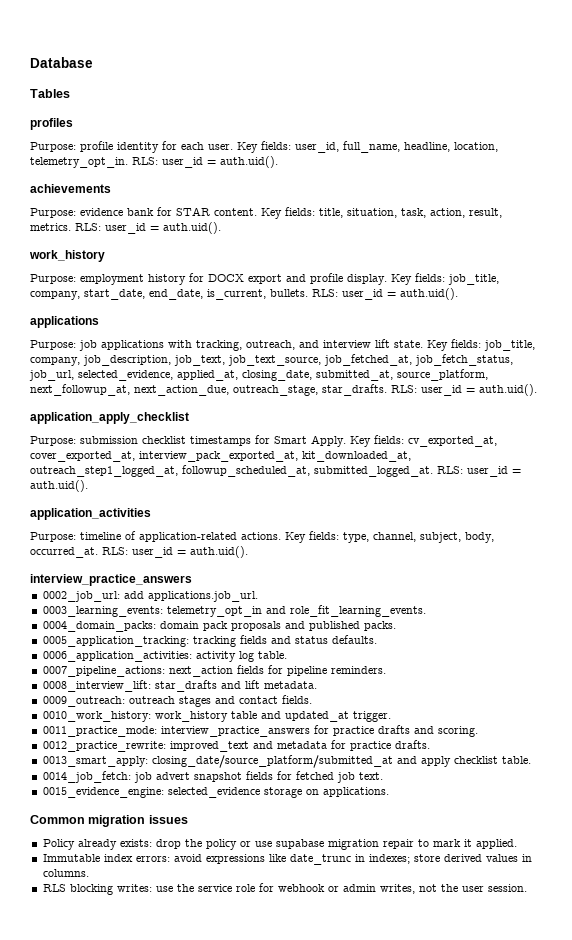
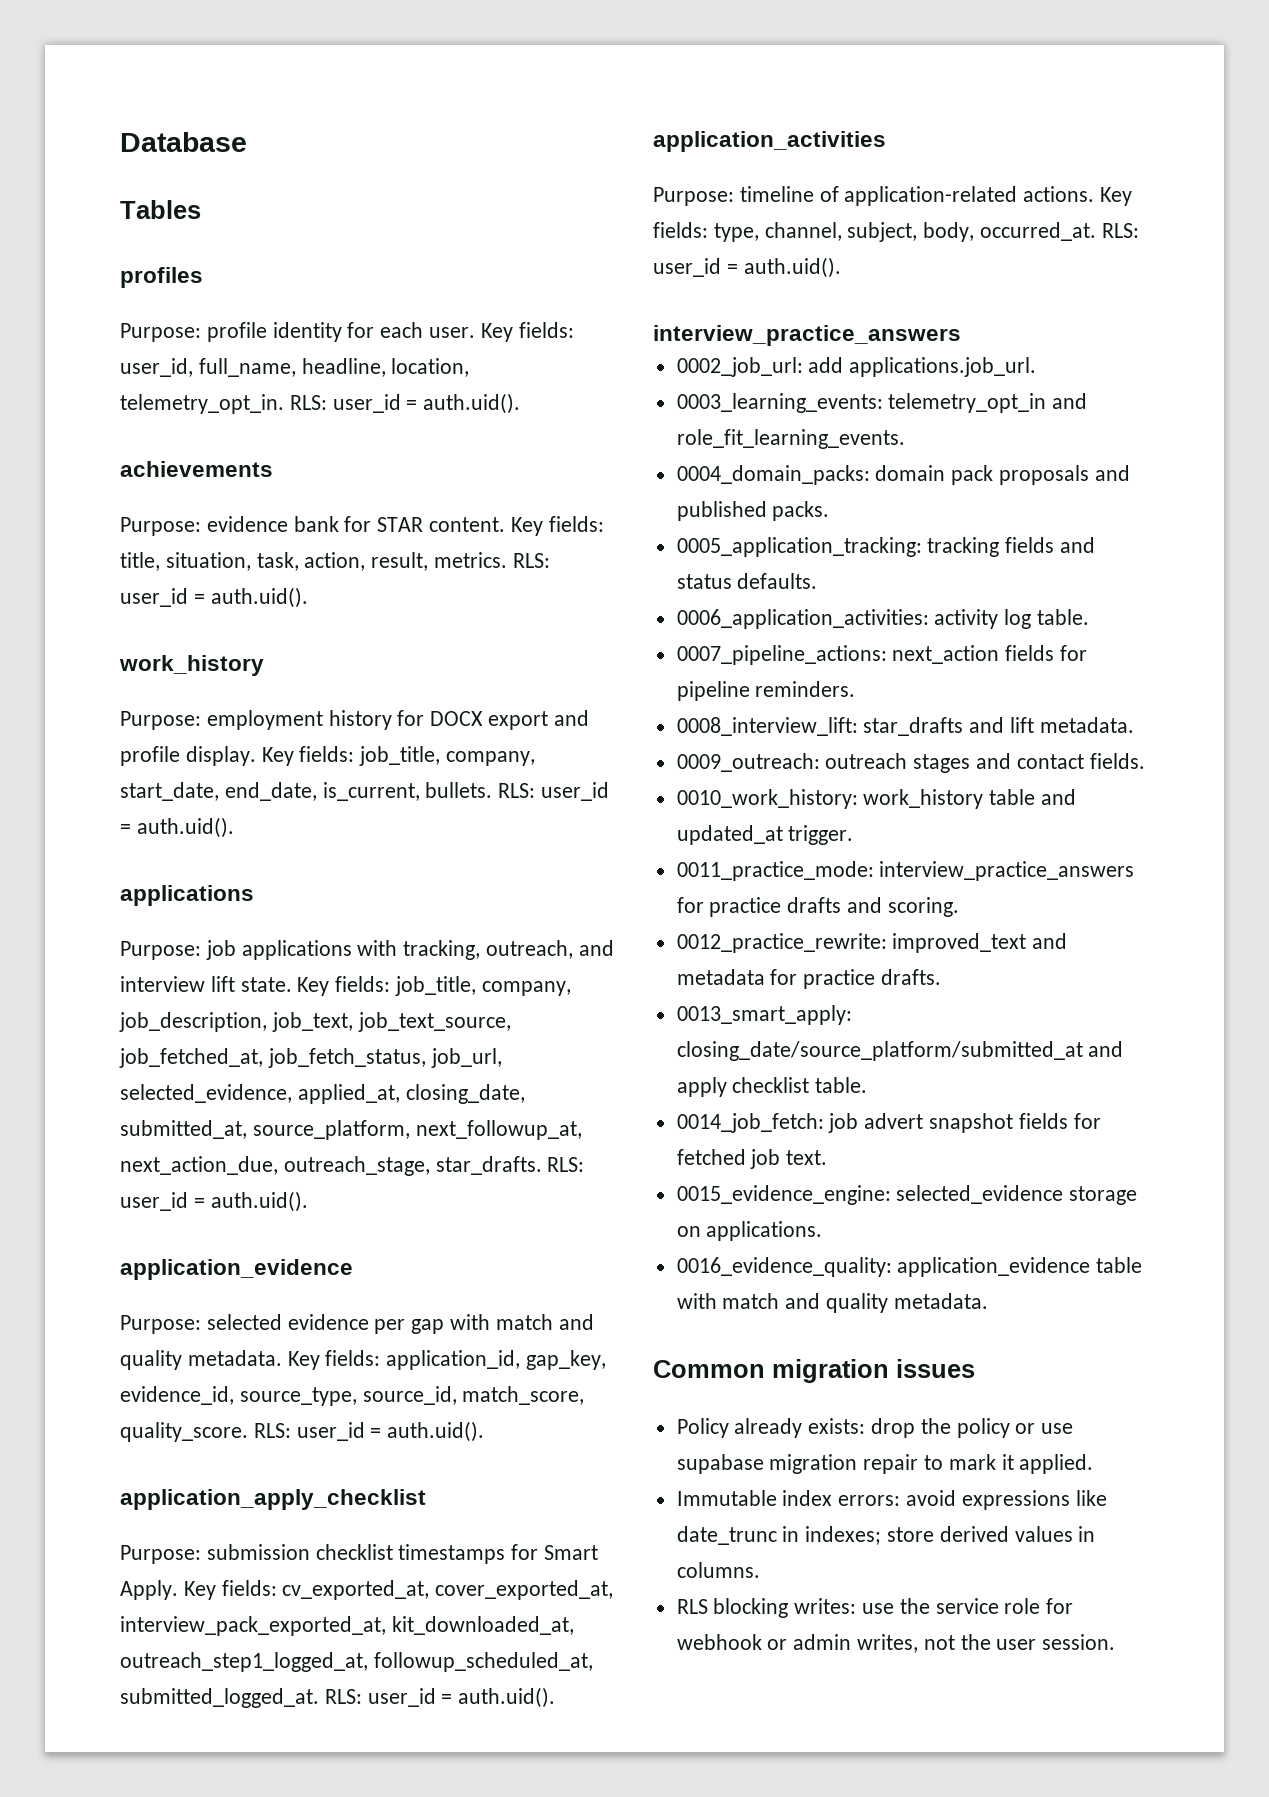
  Key fields: job_title, company, job_description, job_text, job_text_source, job_fetched_at, job_fetch_status, job_url, selected_evidence, applied_at, closing_date, submitted_at, source_platform, next_followup_at, next_action_due, outreach_stage, star_drafts. RLS: user_id = auth.uid().
+ application_evidence
+ Purpose: selected evidence per gap with match and quality metadata. Key fields: application_id, gap_key, evidence_id, source_type, source_id, match_score, quality_score. RLS: user_id = auth.uid().
+ 0016_evidence_quality: application_evidence table with match and quality metadata.

